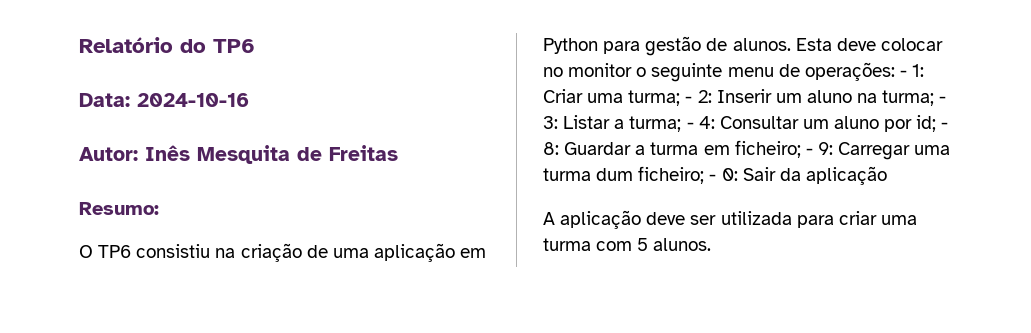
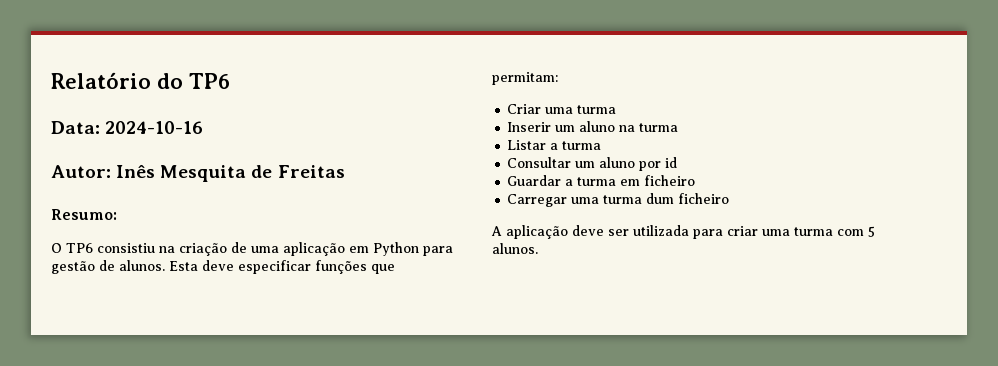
- Esta deve colocar no monitor o seguinte menu de operações: - 1: Criar uma turma; - 2: Inserir um aluno na turma; - 3: Listar a turma; - 4: Consultar um aluno por id; - 8: Guardar a turma em ficheiro; - 9: Carregar uma turma dum ficheiro; - 0: Sair da aplicação
+ Esta deve especificar funções que permitam:
+ Criar uma turma
+ Inserir um aluno na turma
+ Listar a turma
+ Consultar um aluno por id
+ Guardar a turma em ficheiro
+ Carregar uma turma dum ficheiro

